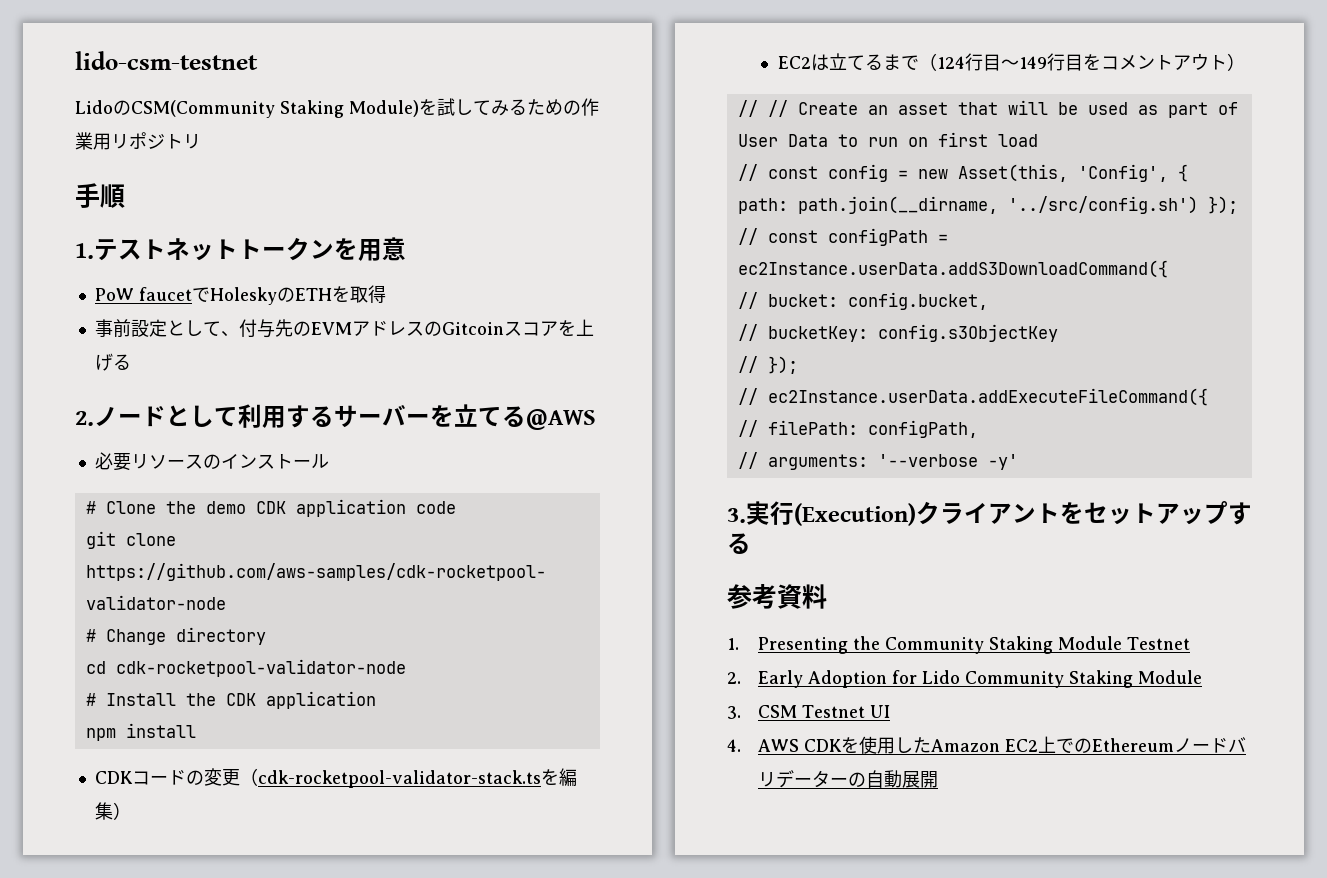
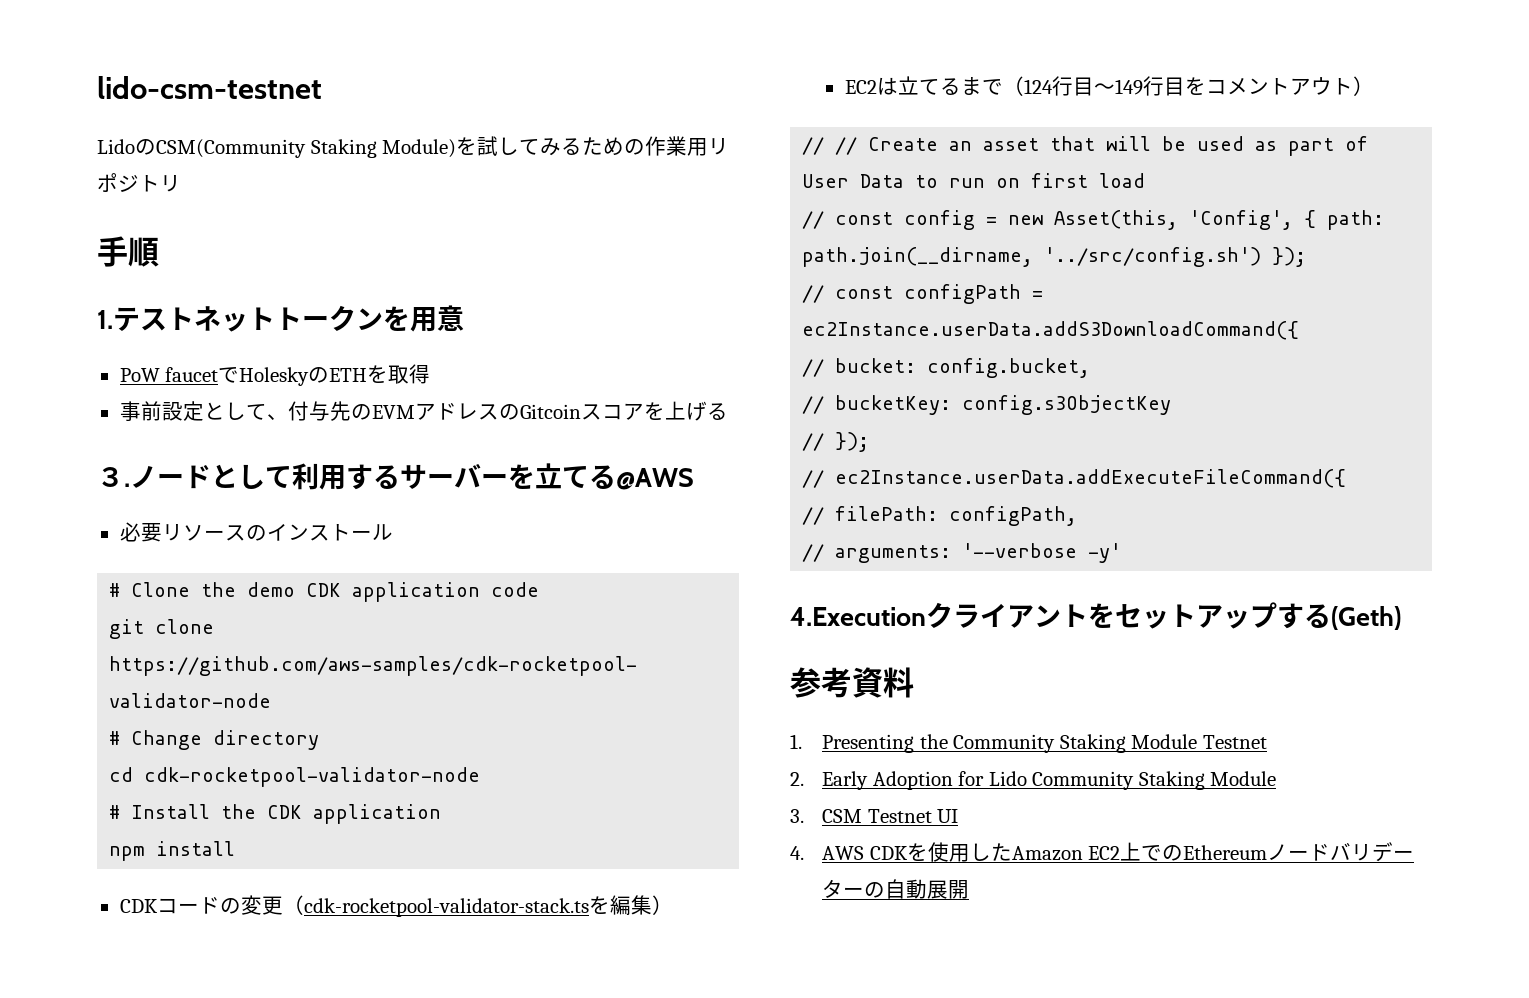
- 2.ノードとして利用するサーバーを立てる@AWS
+ ３.ノードとして利用するサーバーを立てる@AWS
- 3.実行(Execution)クライアントをセットアップする
+ 4.Executionクライアントをセットアップする(Geth)

